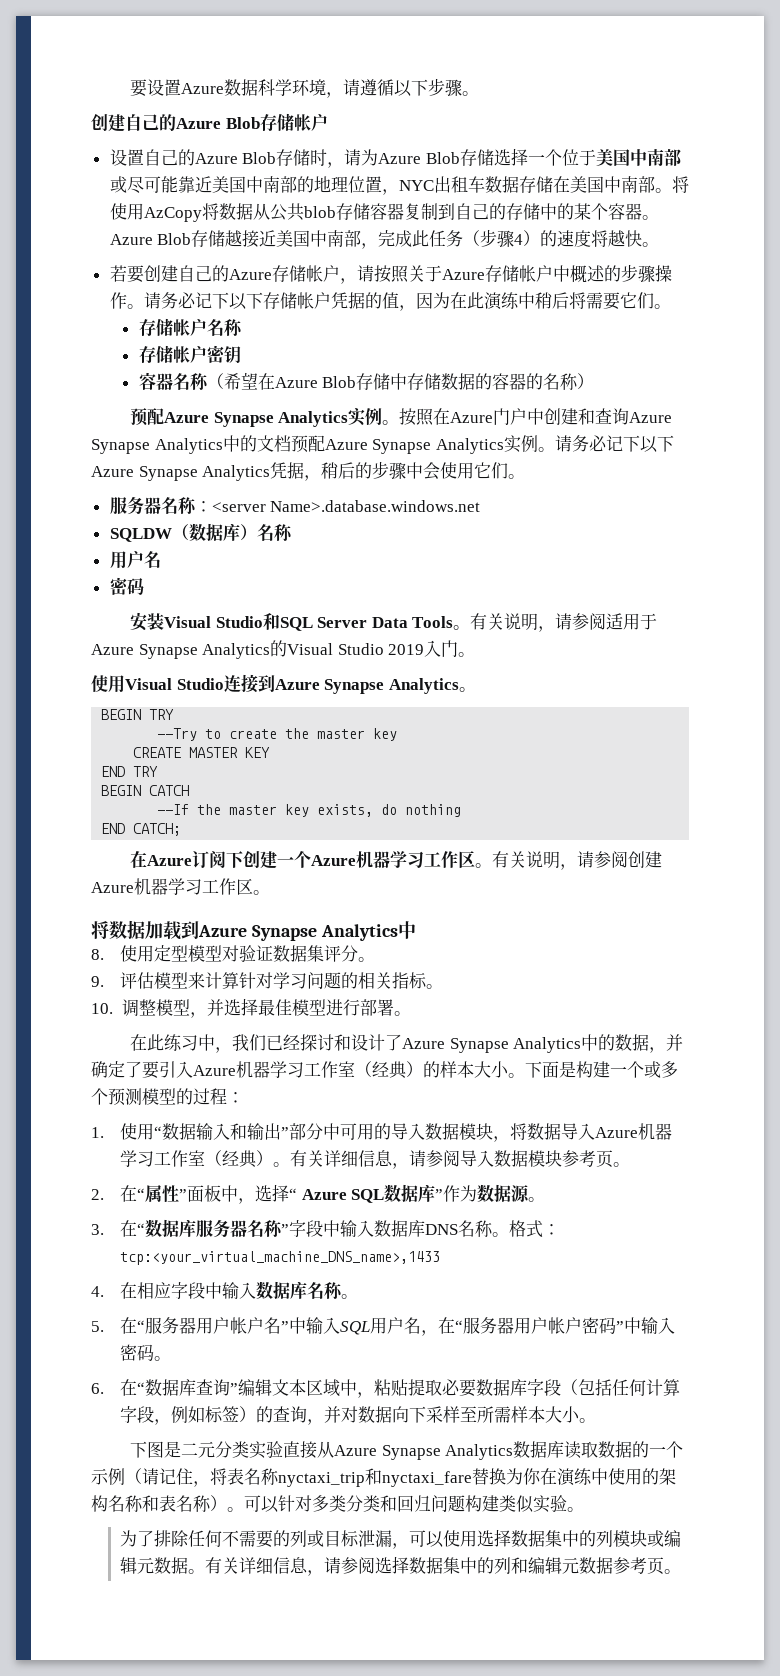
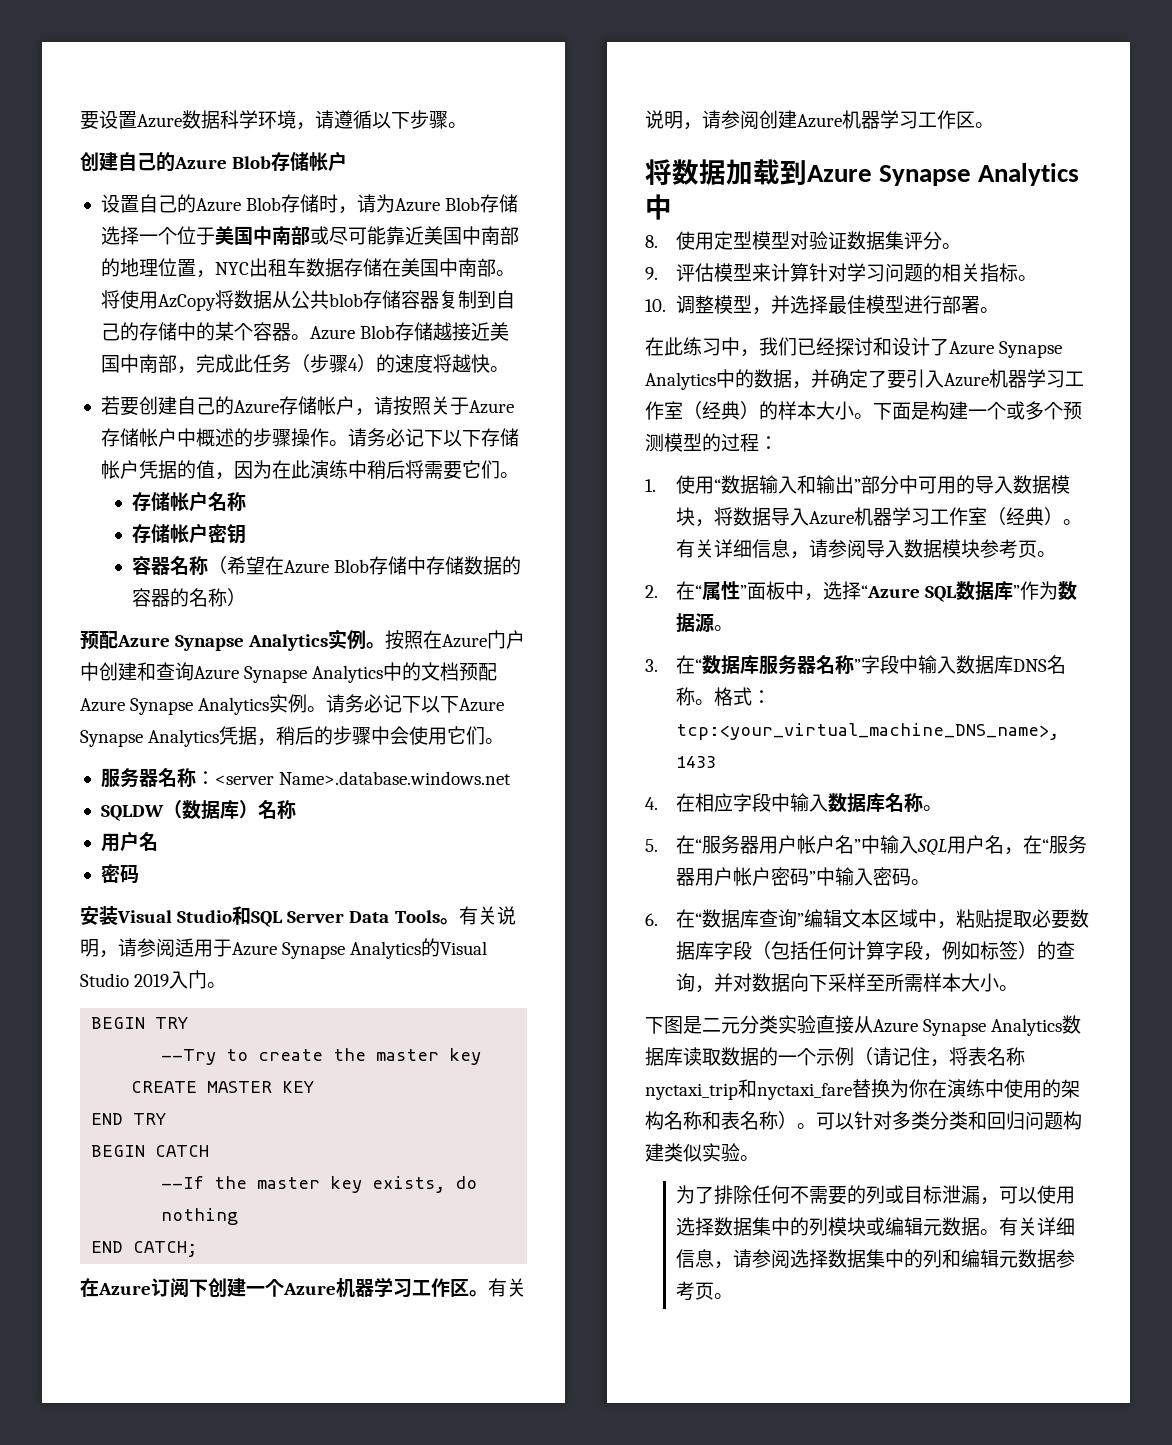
- 使用Visual Studio连接到Azure Synapse Analytics。
- 2.在“属性”面板中，选择“ Azure SQL数据库”作为数据源。
+ 2.在“属性”面板中，选择“Azure SQL数据库”作为数据源。

